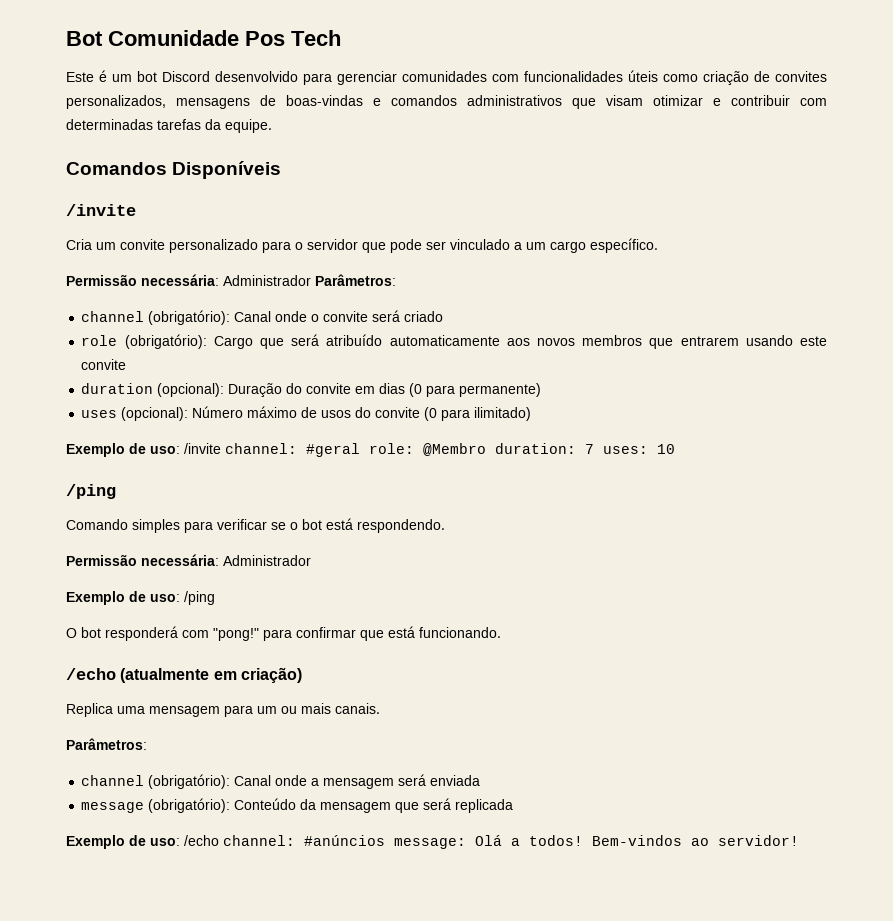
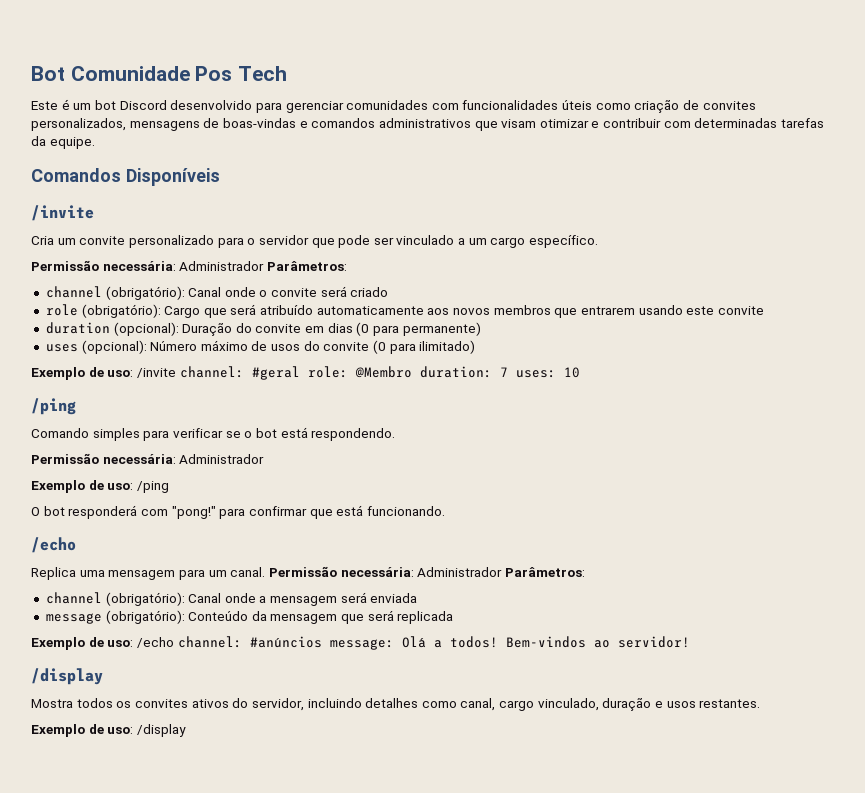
  O bot responderá com "pong!" para confirmar que está funcionando.
- /echo (atualmente em criação)
+ /echo
- Replica uma mensagem para um ou mais canais.
- Parâmetros:
+ Replica uma mensagem para um canal. Permissão necessária: Administrador Parâmetros:
  Bem-vindos ao servidor!
+ /display
+ Mostra todos os convites ativos do servidor, incluindo detalhes como canal, cargo vinculado, duração e usos restantes.
+ Exemplo de uso: /display

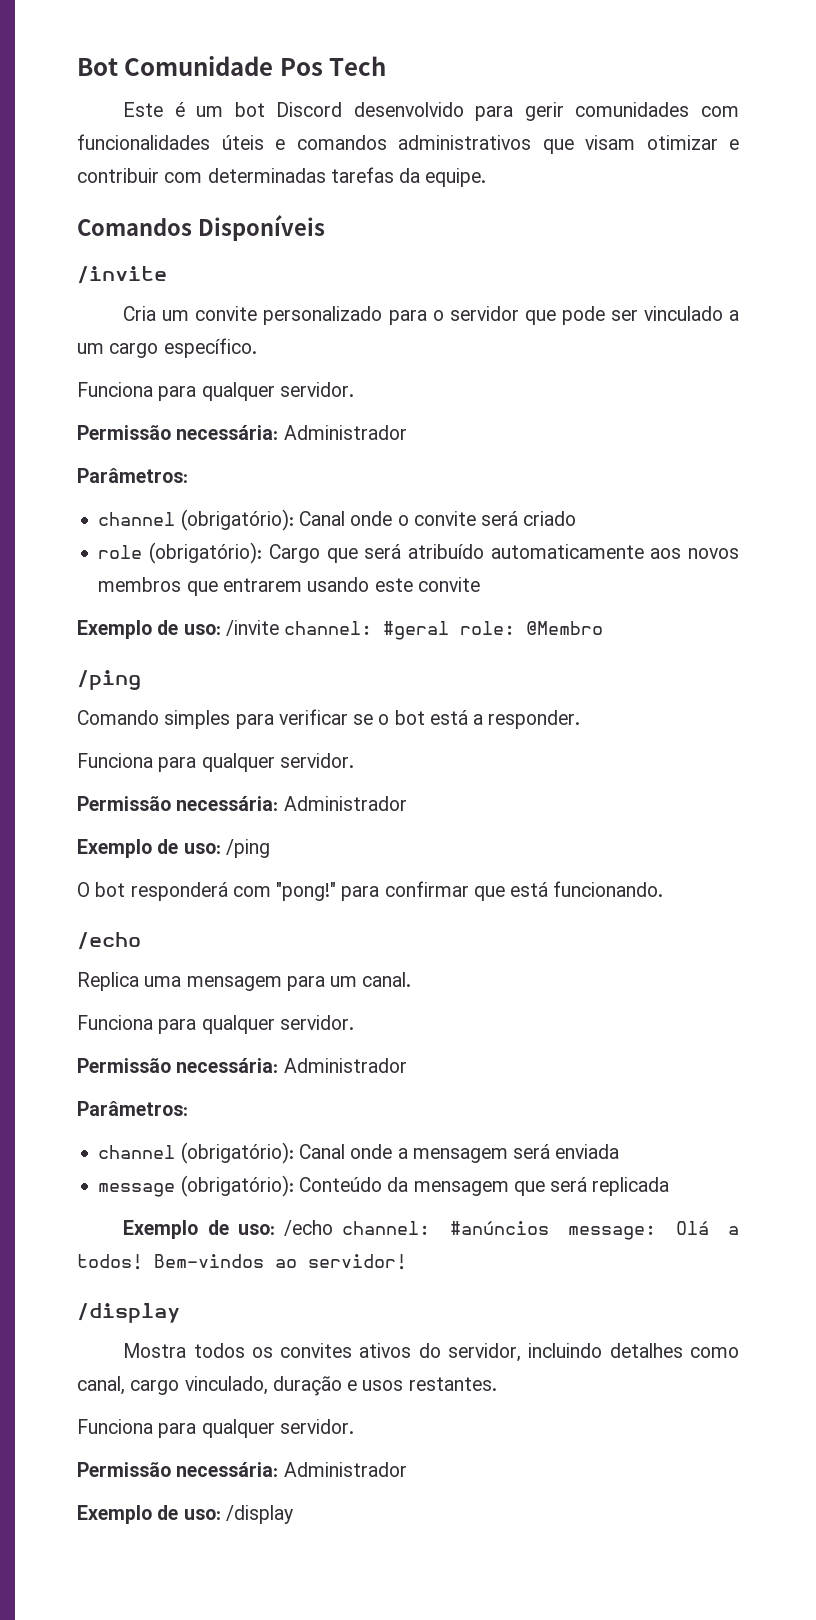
- Este é um bot Discord desenvolvido para gerenciar comunidades com funcionalidades úteis como criação de convites personalizados, mensagens de boas-vindas e comandos administrativos que visam otimizar e contribuir com determinadas tarefas da equipe.
+ Este é um bot Discord desenvolvido para gerir comunidades com funcionalidades úteis e comandos administrativos que visam otimizar e contribuir com determinadas tarefas da equipe.
  Cria um convite personalizado para o servidor que pode ser vinculado a um cargo específico.
- Permissão necessária: Administrador Parâmetros:
+ Funciona para qualquer servidor.
+ Permissão necessária: Administrador
+ Parâmetros:
- duration (opcional): Duração do convite em dias (0 para permanente)
- uses (opcional): Número máximo de usos do convite (0 para ilimitado)
- Exemplo de uso: /invite channel: #geral role: @Membro duration: 7 uses: 10
+ Exemplo de uso: /invite channel: #geral role: @Membro
- Comando simples para verificar se o bot está respondendo.
+ Comando simples para verificar se o bot está a responder.
+ Funciona para qualquer servidor.
- Replica uma mensagem para um canal. Permissão necessária: Administrador Parâmetros:
+ Replica uma mensagem para um canal.
+ Funciona para qualquer servidor.
+ Permissão necessária: Administrador
+ Parâmetros:
  Mostra todos os convites ativos do servidor, incluindo detalhes como canal, cargo vinculado, duração e usos restantes.
+ Funciona para qualquer servidor.
+ Permissão necessária: Administrador

